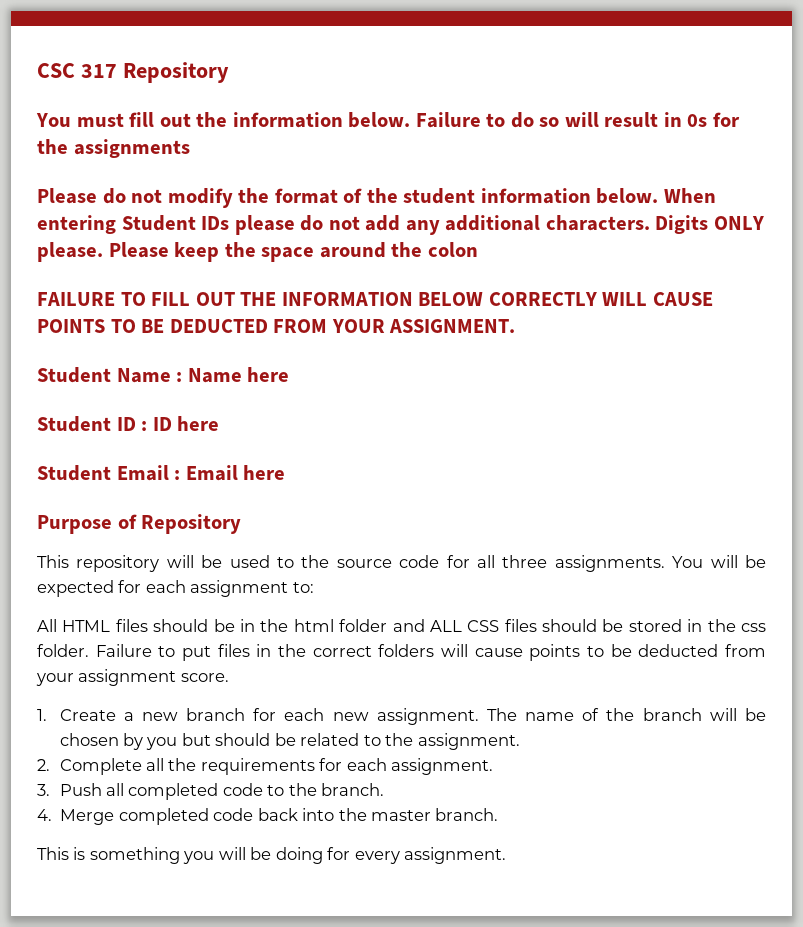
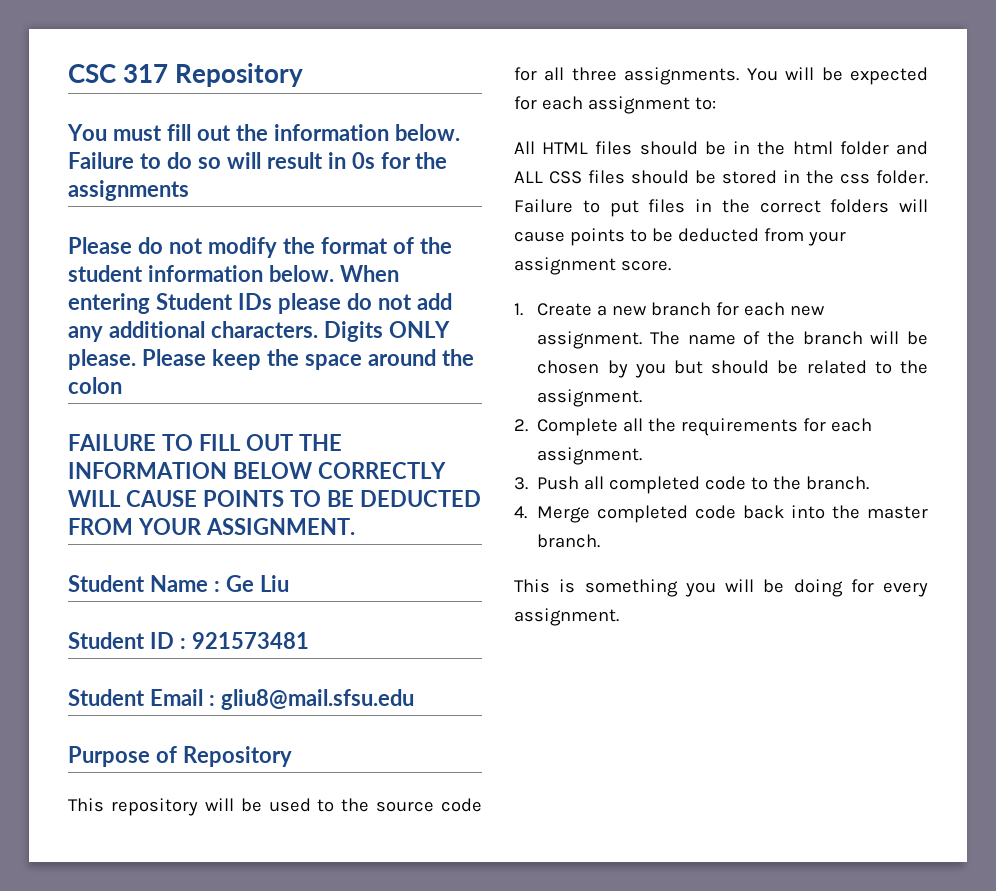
- Student Name : Name here
+ Student Name : Ge Liu
- Student ID : ID here
+ Student ID : 921573481
- Student Email : Email here
+ Student Email : gliu8@mail.sfsu.edu

